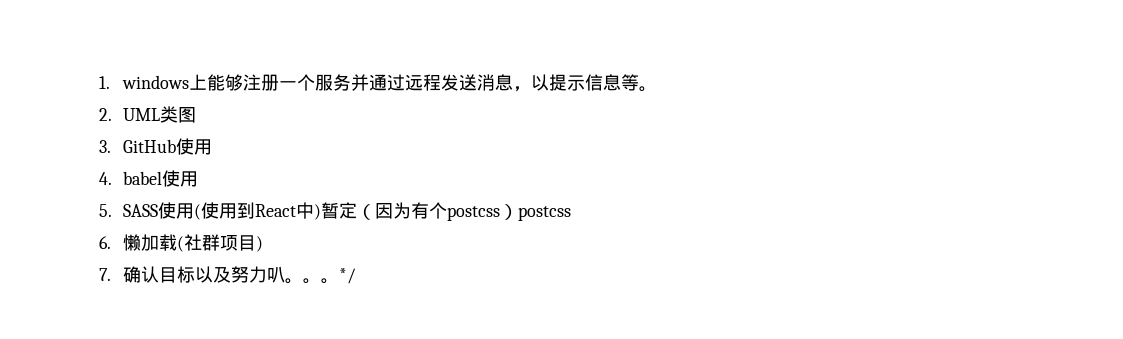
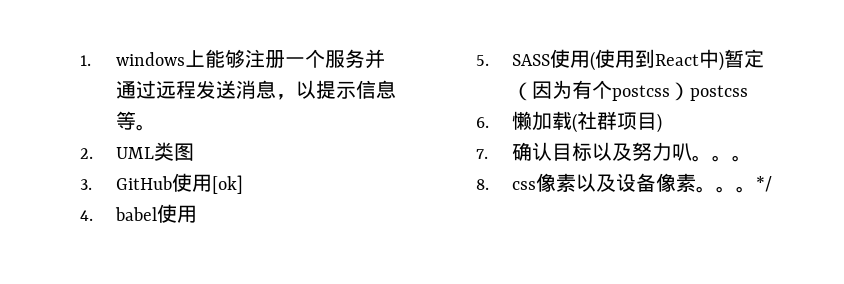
- 3. GitHub使用
+ 3. GitHub使用[ok]
- 7.确认目标以及努力叭。。。*/
+ 7.确认目标以及努力叭。。。
+ 8. css像素以及设备像素。。。*/

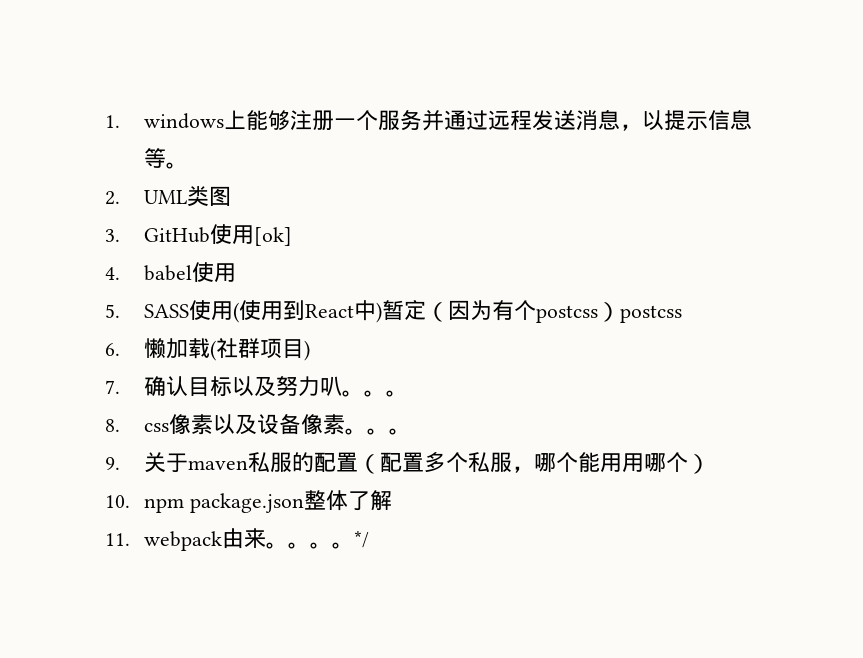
- 8. css像素以及设备像素。。。*/
+ 8. css像素以及设备像素。。。
+ 9.关于maven私服的配置（配置多个私服，哪个能用用哪个）
+ 10. npm package.json整体了解
+ 11. webpack由来。。。。*/

